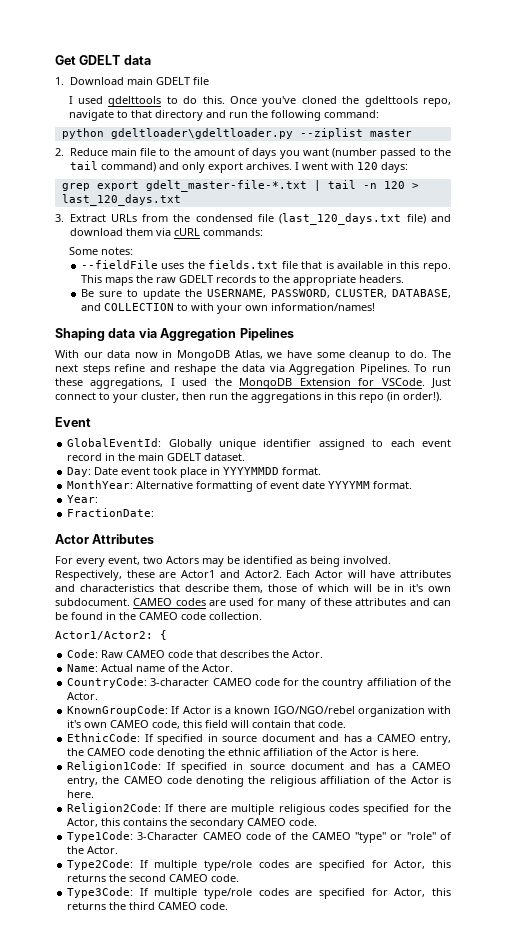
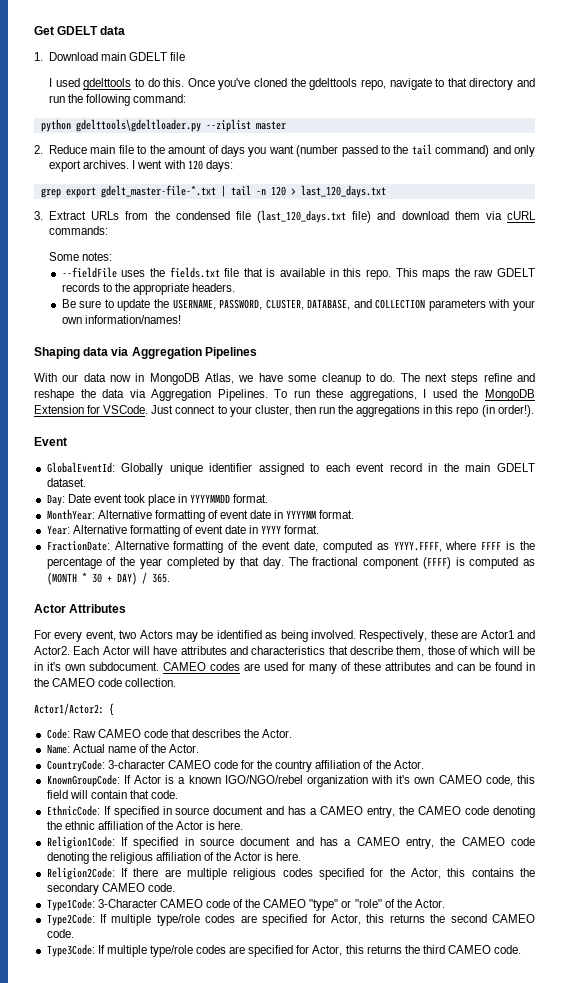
- python gdeltloader\gdeltloader.py --ziplist master
+ python gdelttools\gdeltloader.py --ziplist master
- Be sure to update the USERNAME, PASSWORD, CLUSTER, DATABASE, and COLLECTION to with your own information/names!
+ Be sure to update the USERNAME, PASSWORD, CLUSTER, DATABASE, and COLLECTION parameters with your own information/names!
- MonthYear: Alternative formatting of event date YYYYMM format.
+ MonthYear: Alternative formatting of event date in YYYYMM format.
- Year:
- FractionDate:
+ Year: Alternative formatting of event date in YYYY format.
+ FractionDate: Alternative formatting of the event date, computed as YYYY.FFFF, where FFFF is the percentage of the year completed by that day. The fractional component (FFFF) is computed as (MONTH * 30 + DAY) / 365.

